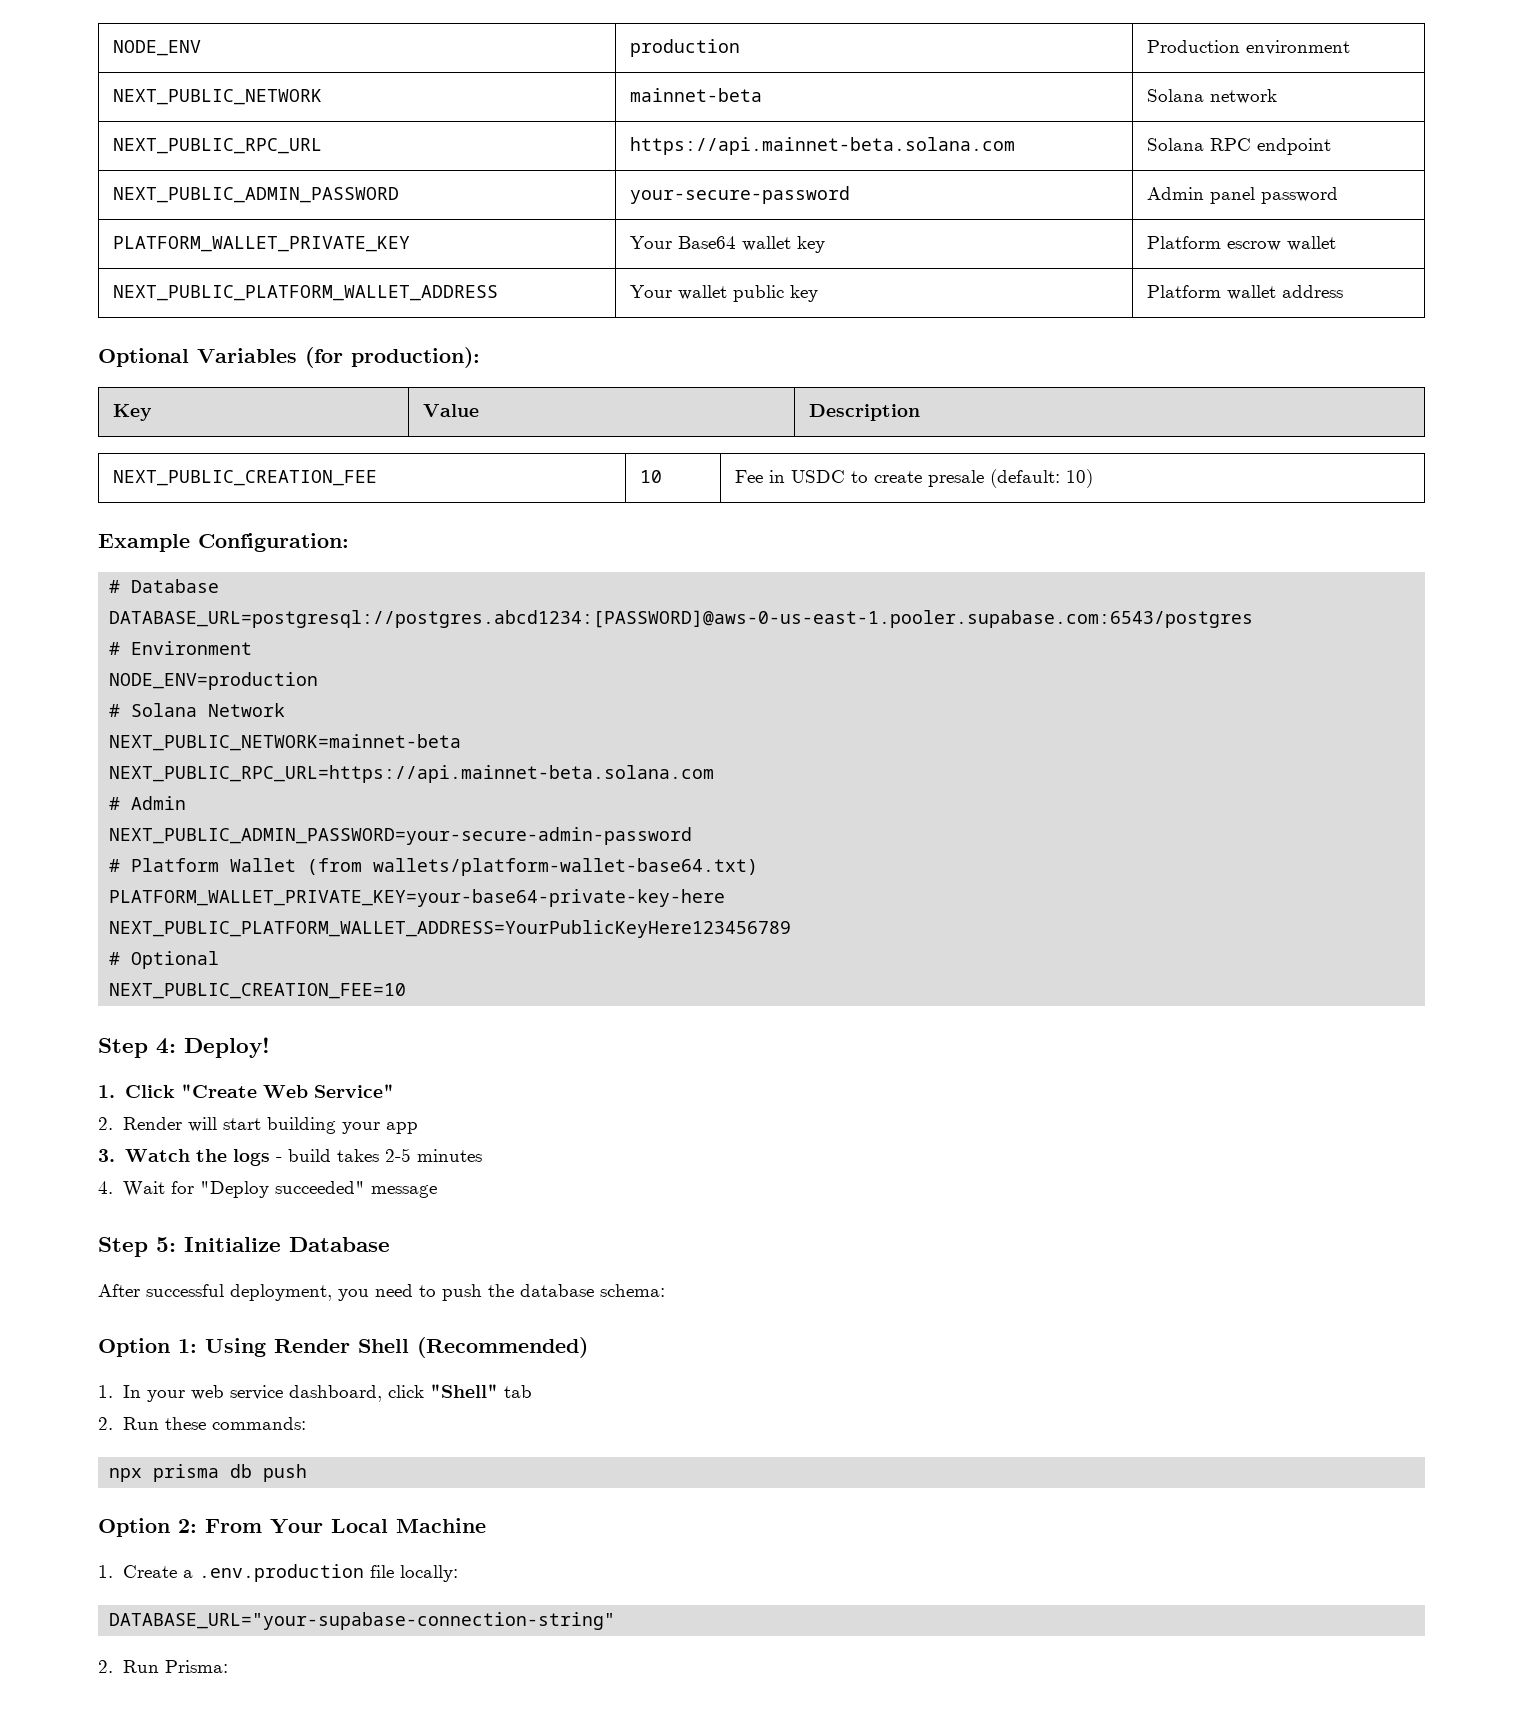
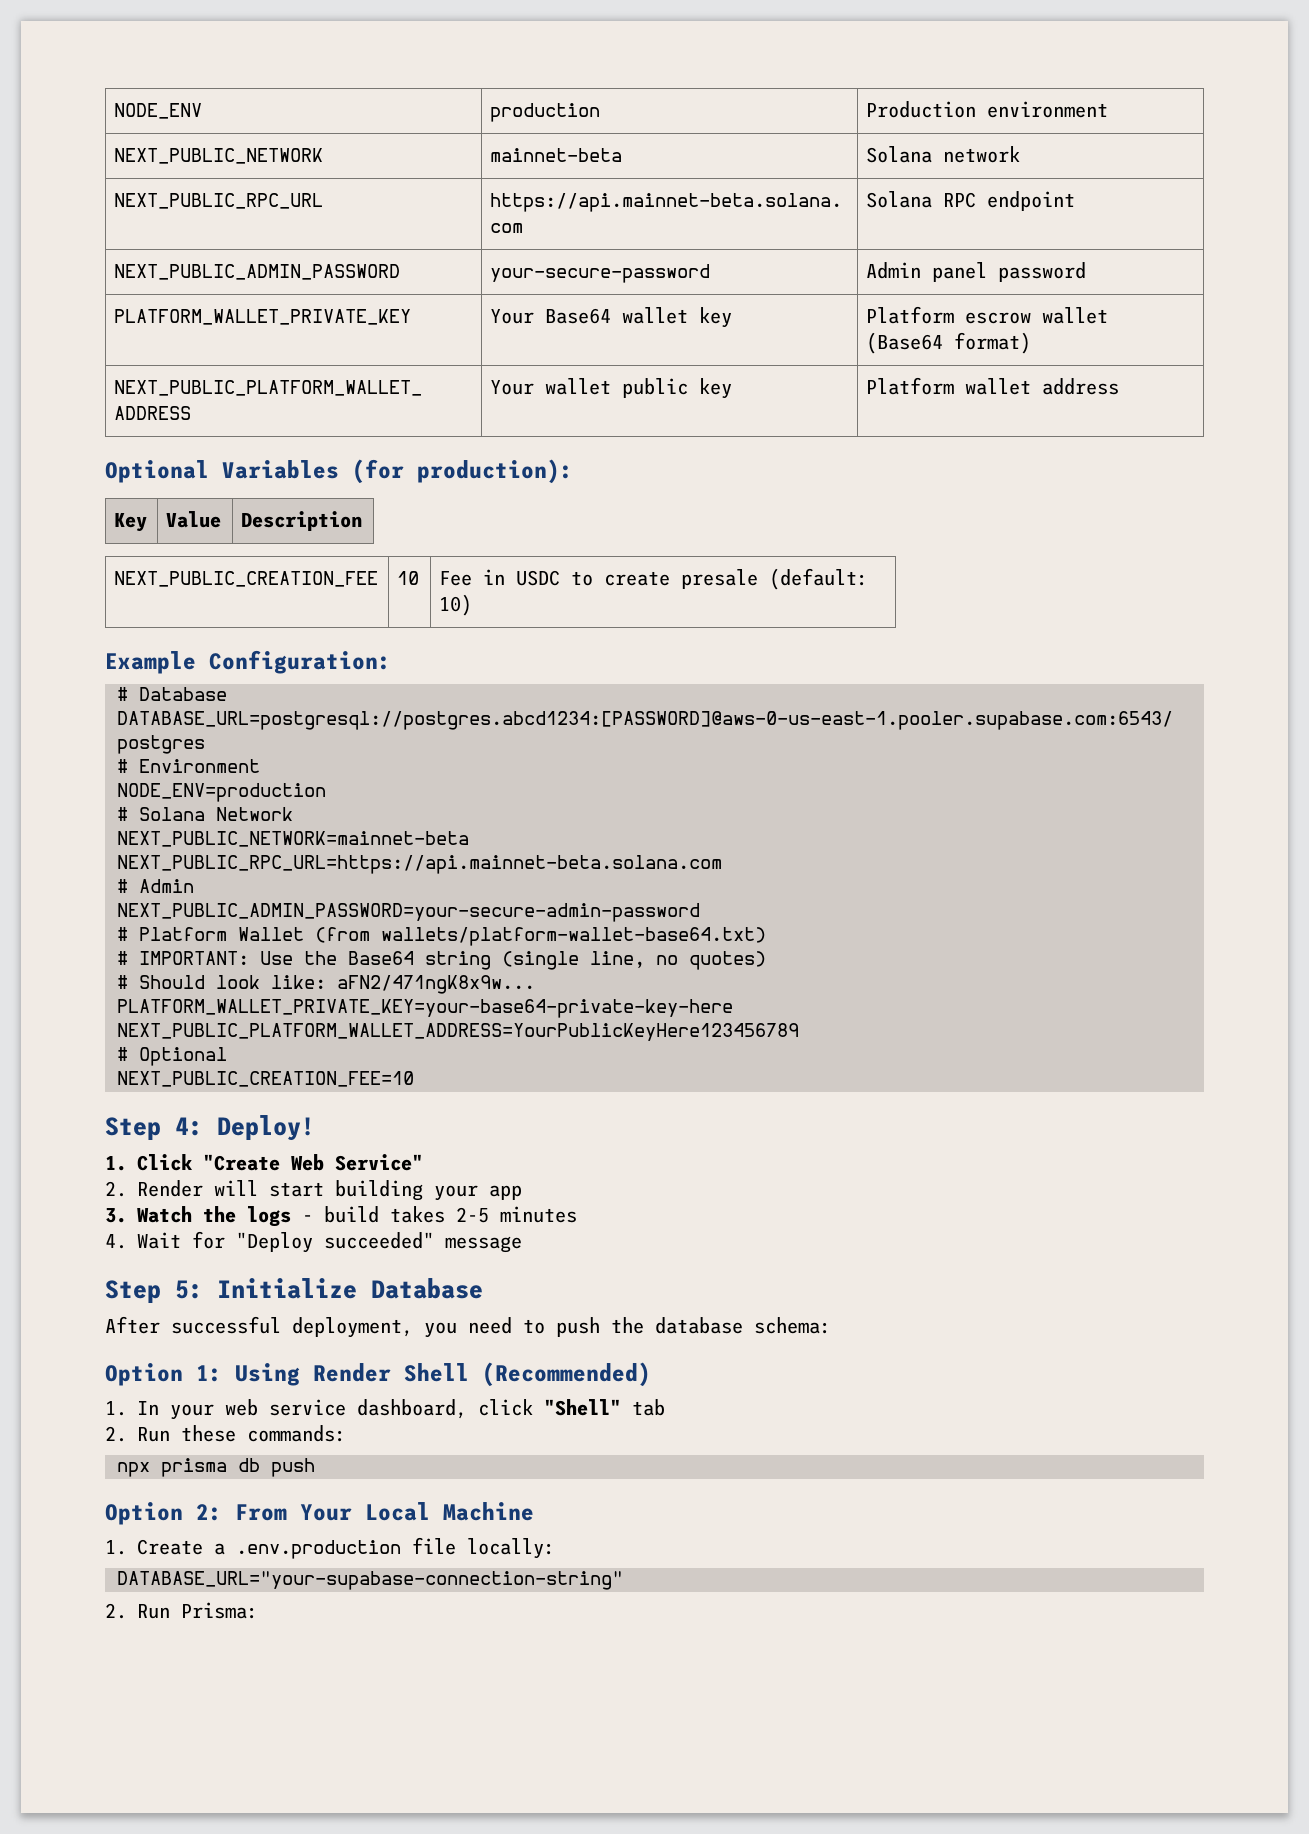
- PLATFORM_WALLET_PRIVATE_KEY | Your Base64 wallet key | Platform escrow wallet
+ PLATFORM_WALLET_PRIVATE_KEY | Your Base64 wallet key | Platform escrow wallet (Base64 format)
+ # IMPORTANT: Use the Base64 string (single line, no quotes)
+ # Should look like: aFN2/471ngK8x9w...

